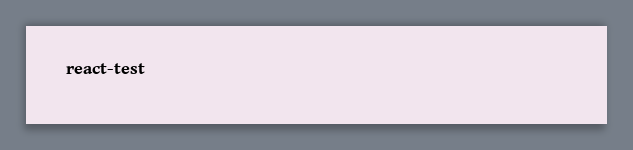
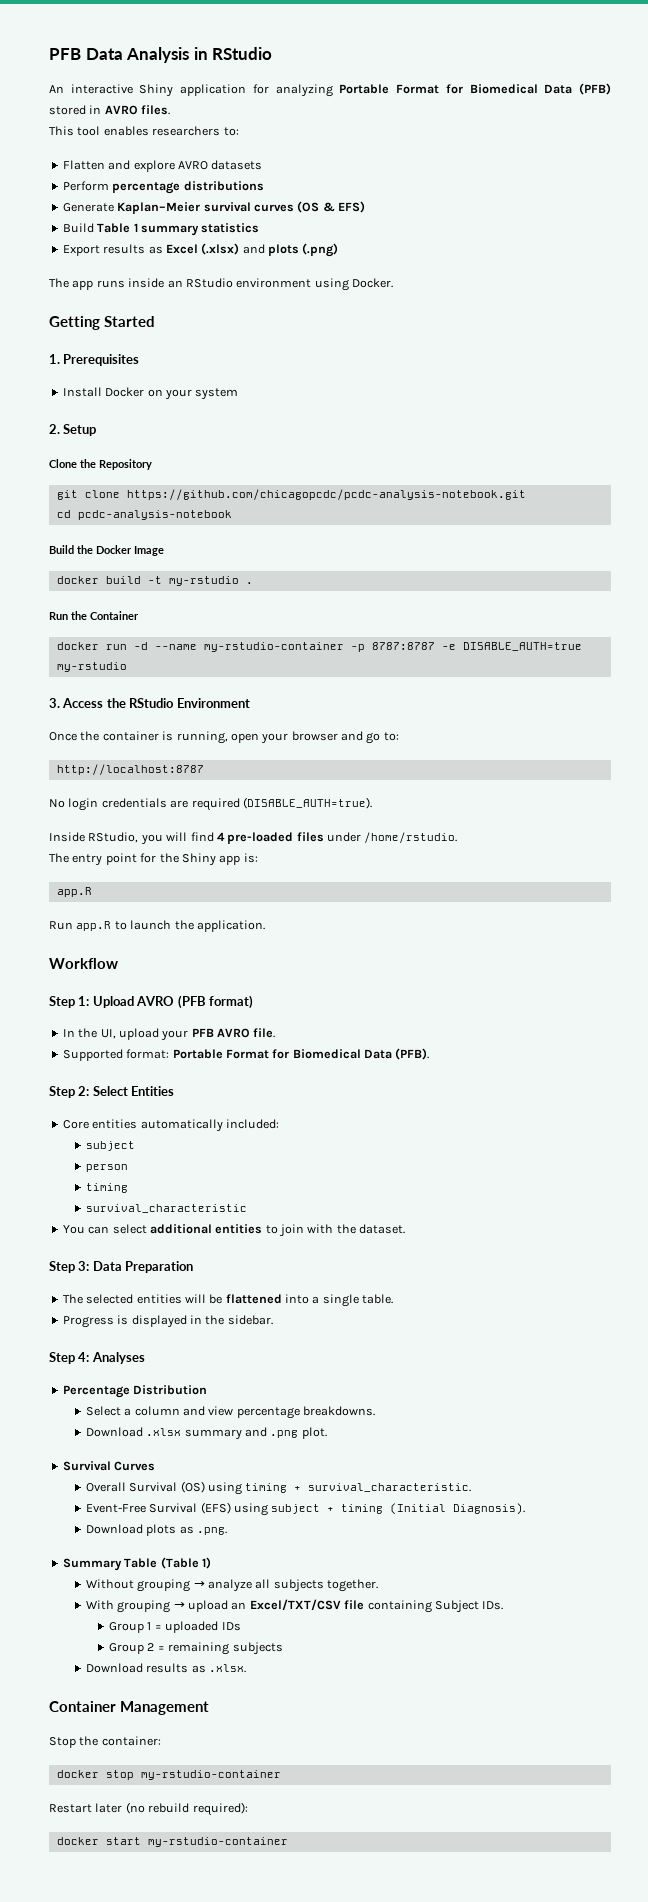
- react-test
+ PFB Data Analysis in RStudio
+ An interactive Shiny application for analyzing Portable Format for Biomedical Data (PFB) stored in AVRO files.
+ This tool enables researchers to:
+ Flatten and explore AVRO datasets
+ Perform percentage distributions
+ Generate Kaplan–Meier survival curves (OS & EFS)
+ Build Table 1 summary statistics
+ Export results as Excel (.xlsx) and plots (.png)
+ The app runs inside an RStudio environment using Docker.
+ Getting Started
+ 1. Prerequisites
+ Install Docker on your system
+ 2. Setup
+ Clone the Repository
+ git clone https://github.com/chicagopcdc/pcdc-analysis-notebook.git
+ cd pcdc-analysis-notebook
+ Build the Docker Image
+ docker build -t my-rstudio .
+ Run the Container
+ docker run -d --name my-rstudio-container -p 8787:8787 -e DISABLE_AUTH=true my-rstudio
+ 3. Access the RStudio Environment
+ Once the container is running, open your browser and go to:
+ http://localhost:8787
+ No login credentials are required (DISABLE_AUTH=true).
+ Inside RStudio, you will find 4 pre-loaded files under /home/rstudio.
+ The entry point for the Shiny app is:
+ app.R
+ Run app.R to launch the application.
+ Workflow
+ Step 1: Upload AVRO (PFB format)
+ In the UI, upload your PFB AVRO file.
+ Supported format: Portable Format for Biomedical Data (PFB).
+ Step 2: Select Entities
+ Core entities automatically included:
+ subject
+ person
+ timing
+ survival_characteristic
+ You can select additional entities to join with the dataset.
+ Step 3: Data Preparation
+ The selected entities will be flattened into a single table.
+ Progress is displayed in the sidebar.
+ Step 4: Analyses
+ Percentage Distribution
+ Select a column and view percentage breakdowns.
+ Download .xlsx summary and .png plot.
+ Survival Curves
+ Overall Survival (OS) using timing + survival_characteristic.
+ Event-Free Survival (EFS) using subject + timing (Initial Diagnosis).
+ Download plots as .png.
+ Summary Table (Table 1)
+ Without grouping → analyze all subjects together.
+ With grouping → upload an Excel/TXT/CSV file containing Subject IDs.
+ Group 1 = uploaded IDs
+ Group 2 = remaining subjects
+ Download results as .xlsx.
+ Container Management
+ Stop the container:
+ docker stop my-rstudio-container
+ Restart later (no rebuild required):
+ docker start my-rstudio-container

